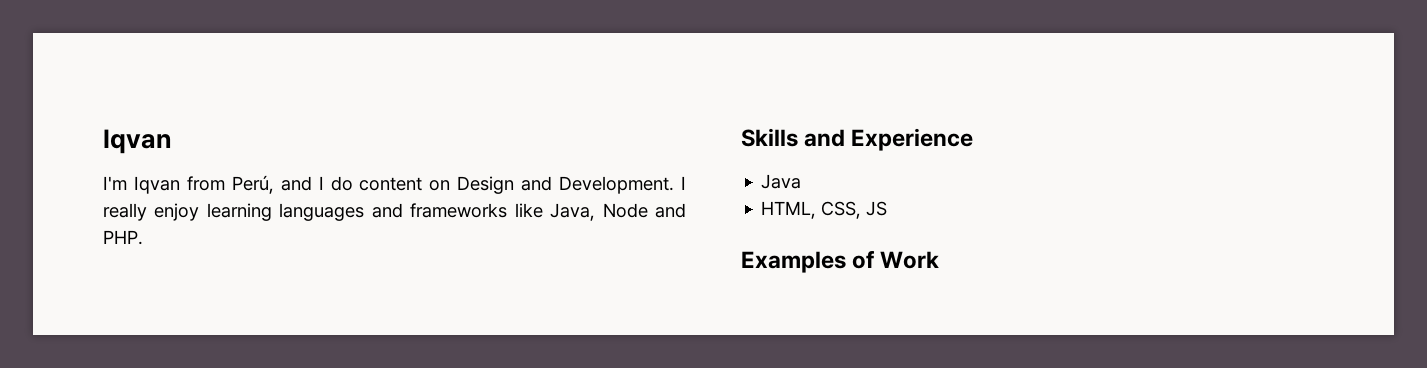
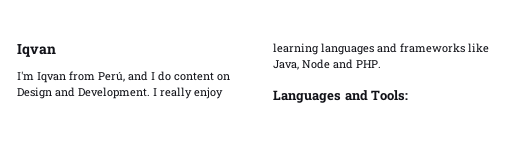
- Skills and Experience
- Java
- HTML, CSS, JS
- Examples of Work
+ Languages and Tools:

